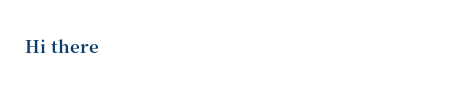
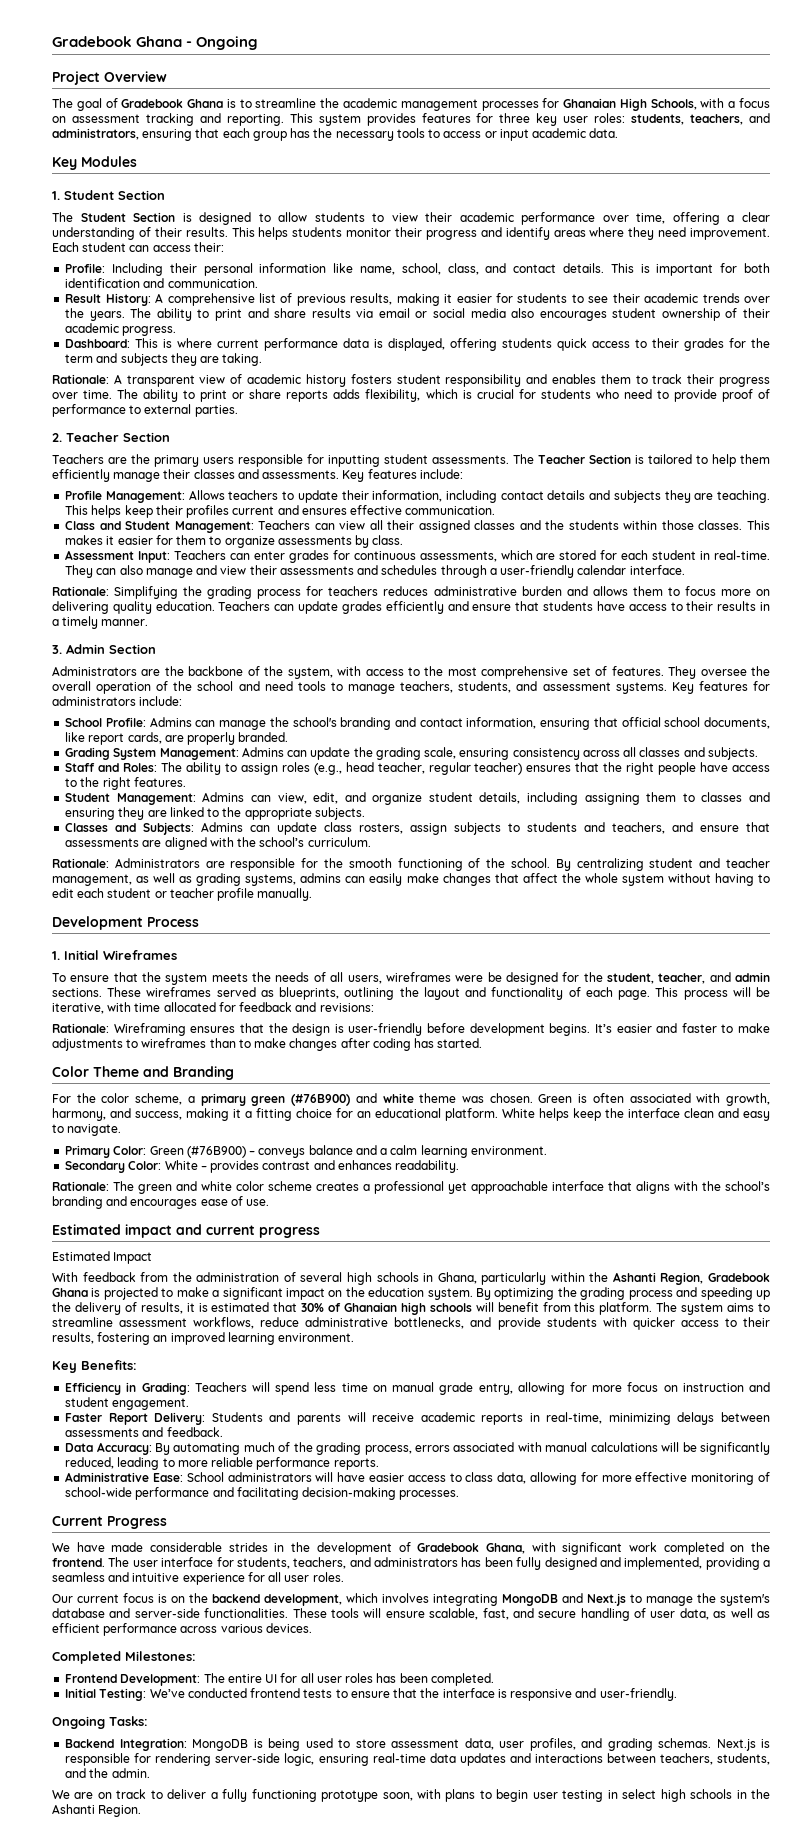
- Hi there
+ Gradebook Ghana - Ongoing
+ Project Overview
+ The goal of Gradebook Ghana is to streamline the academic management processes for Ghanaian High Schools, with a focus on assessment tracking and reporting. This system provides features for three key user roles: students, teachers, and administrators, ensuring that each group has the necessary tools to access or input academic data.
+ Key Modules
+ 1. Student Section
+ The Student Section is designed to allow students to view their academic performance over time, offering a clear understanding of their results. This helps students monitor their progress and identify areas where they need improvement. Each student can access their:
+ Profile: Including their personal information like name, school, class, and contact details. This is important for both identification and communication.
+ Result History: A comprehensive list of previous results, making it easier for students to see their academic trends over the years. The ability to print and share results via email or social media also encourages student ownership of their academic progress.
+ Dashboard: This is where current performance data is displayed, offering students quick access to their grades for the term and subjects they are taking.
+ Rationale: A transparent view of academic history fosters student responsibility and enables them to track their progress over time. The ability to print or share reports adds flexibility, which is crucial for students who need to provide proof of performance to external parties.
+ 2. Teacher Section
+ Teachers are the primary users responsible for inputting student assessments. The Teacher Section is tailored to help them efficiently manage their classes and assessments. Key features include:
+ Profile Management: Allows teachers to update their information, including contact details and subjects they are teaching. This helps keep their profiles current and ensures effective communication.
+ Class and Student Management: Teachers can view all their assigned classes and the students within those classes. This makes it easier for them to organize assessments by class.
+ Assessment Input: Teachers can enter grades for continuous assessments, which are stored for each student in real-time. They can also manage and view their assessments and schedules through a user-friendly calendar interface.
+ Rationale: Simplifying the grading process for teachers reduces administrative burden and allows them to focus more on delivering quality education. Teachers can update grades efficiently and ensure that students have access to their results in a timely manner.
+ 3. Admin Section
+ Administrators are the backbone of the system, with access to the most comprehensive set of features. They oversee the overall operation of the school and need tools to manage teachers, students, and assessment systems. Key features for administrators include:
+ School Profile: Admins can manage the school's branding and contact information, ensuring that official school documents, like report cards, are properly branded.
+ Grading System Management: Admins can update the grading scale, ensuring consistency across all classes and subjects.
+ Staff and Roles: The ability to assign roles (e.g., head teacher, regular teacher) ensures that the right people have access to the right features.
+ Student Management: Admins can view, edit, and organize student details, including assigning them to classes and ensuring they are linked to the appropriate subjects.
+ Classes and Subjects: Admins can update class rosters, assign subjects to students and teachers, and ensure that assessments are aligned with the school’s curriculum.
+ Rationale: Administrators are responsible for the smooth functioning of the school. By centralizing student and teacher management, as well as grading systems, admins can easily make changes that affect the whole system without having to edit each student or teacher profile manually.
+ Development Process
+ 1. Initial Wireframes
+ To ensure that the system meets the needs of all users, wireframes were be designed for the student, teacher, and admin sections. These wireframes served as blueprints, outlining the layout and functionality of each page. This process will be iterative, with time allocated for feedback and revisions:
+ Rationale: Wireframing ensures that the design is user-friendly before development begins. It’s easier and faster to make adjustments to wireframes than to make changes after coding has started.
+ Color Theme and Branding
+ For the color scheme, a primary green (#76B900) and white theme was chosen. Green is often associated with growth, harmony, and success, making it a fitting choice for an educational platform. White helps keep the interface clean and easy to navigate.
+ Primary Color: Green (#76B900) – conveys balance and a calm learning environment.
+ Secondary Color: White – provides contrast and enhances readability.
+ Rationale: The green and white color scheme creates a professional yet approachable interface that aligns with the school’s branding and encourages ease of use.
+ Estimated impact and current progress
+ Estimated Impact
+ With feedback from the administration of several high schools in Ghana, particularly within the Ashanti Region, Gradebook Ghana is projected to make a significant impact on the education system. By optimizing the grading process and speeding up the delivery of results, it is estimated that 30% of Ghanaian high schools will benefit from this platform. The system aims to streamline assessment workflows, reduce administrative bottlenecks, and provide students with quicker access to their results, fostering an improved learning environment.
+ Key Benefits:
+ Efficiency in Grading: Teachers will spend less time on manual grade entry, allowing for more focus on instruction and student engagement.
+ Faster Report Delivery: Students and parents will receive academic reports in real-time, minimizing delays between assessments and feedback.
+ Data Accuracy: By automating much of the grading process, errors associated with manual calculations will be significantly reduced, leading to more reliable performance reports.
+ Administrative Ease: School administrators will have easier access to class data, allowing for more effective monitoring of school-wide performance and facilitating decision-making processes.
+ Current Progress
+ We have made considerable strides in the development of Gradebook Ghana, with significant work completed on the frontend. The user interface for students, teachers, and administrators has been fully designed and implemented, providing a seamless and intuitive experience for all user roles.
+ Our current focus is on the backend development, which involves integrating MongoDB and Next.js to manage the system's database and server-side functionalities. These tools will ensure scalable, fast, and secure handling of user data, as well as efficient performance across various devices.
+ Completed Milestones:
+ Frontend Development: The entire UI for all user roles has been completed.
+ Initial Testing: We’ve conducted frontend tests to ensure that the interface is responsive and user-friendly.
+ Ongoing Tasks:
+ Backend Integration: MongoDB is being used to store assessment data, user profiles, and grading schemas. Next.js is responsible for rendering server-side logic, ensuring real-time data updates and interactions between teachers, students, and the admin.
+ We are on track to deliver a fully functioning prototype soon, with plans to begin user testing in select high schools in the Ashanti Region.

